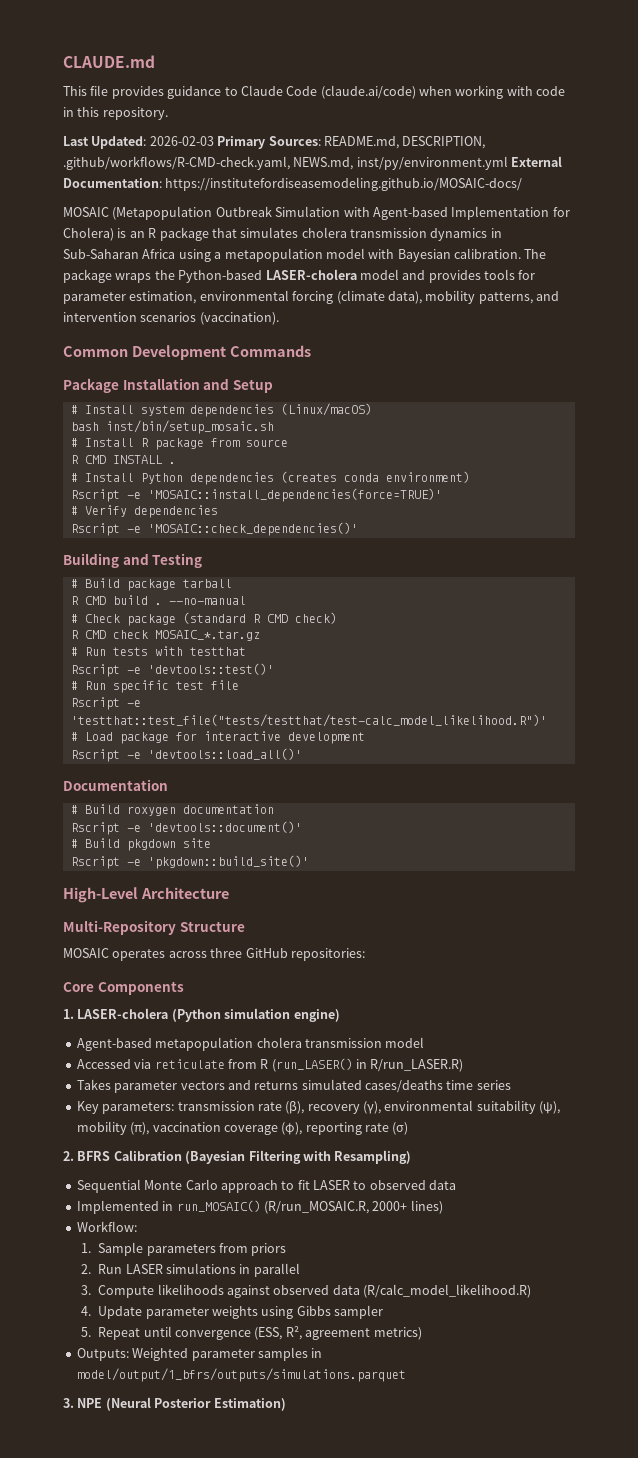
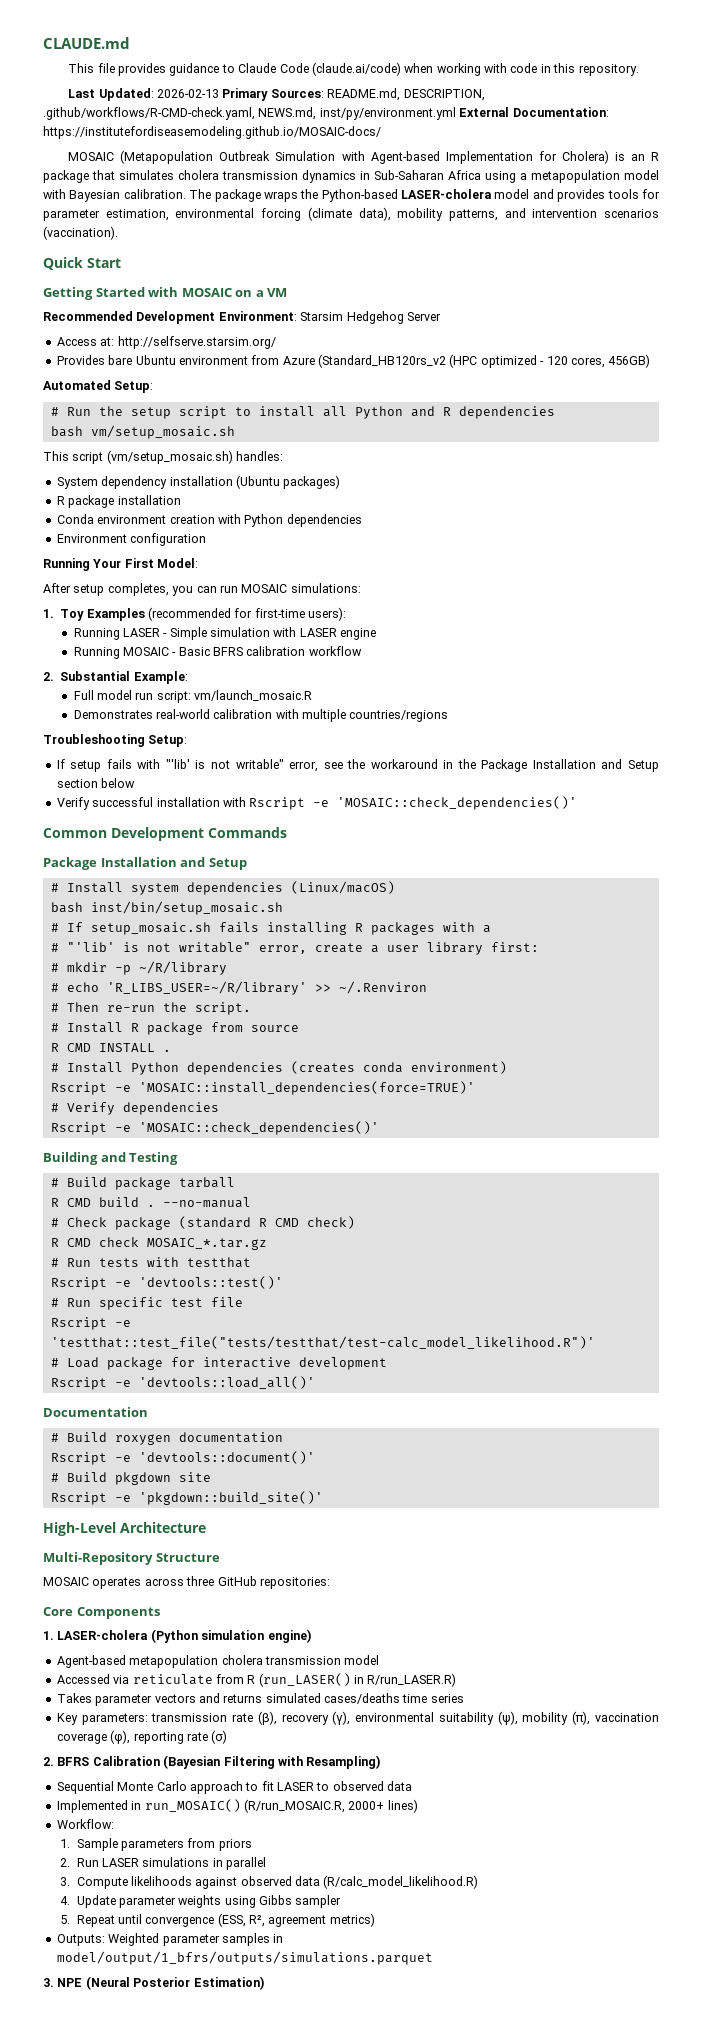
- Last Updated: 2026-02-03 Primary Sources: README.md, DESCRIPTION, .github/workflows/R-CMD-check.yaml, NEWS.md, inst/py/environment.yml External Documentation: https://institutefordiseasemodeling.github.io/MOSAIC-docs/
+ Last Updated: 2026-02-13 Primary Sources: README.md, DESCRIPTION, .github/workflows/R-CMD-check.yaml, NEWS.md, inst/py/environment.yml External Documentation: https://institutefordiseasemodeling.github.io/MOSAIC-docs/
+ Quick Start
+ Getting Started with MOSAIC on a VM
+ Recommended Development Environment: Starsim Hedgehog Server
+ Access at: http://selfserve.starsim.org/
+ Provides bare Ubuntu environment from Azure (Standard_HB120rs_v2 (HPC optimized - 120 cores, 456GB)
+ Automated Setup:
+ # Run the setup script to install all Python and R dependencies
+ bash vm/setup_mosaic.sh
+ This script (vm/setup_mosaic.sh) handles:
+ System dependency installation (Ubuntu packages)
+ R package installation
+ Conda environment creation with Python dependencies
+ Environment configuration
+ Running Your First Model:
+ After setup completes, you can run MOSAIC simulations:
+ 1. Toy Examples (recommended for first-time users):
+ Running LASER - Simple simulation with LASER engine
+ Running MOSAIC - Basic BFRS calibration workflow
+ 2. Substantial Example:
+ Full model run script: vm/launch_mosaic.R
+ Demonstrates real-world calibration with multiple countries/regions
+ Troubleshooting Setup:
+ If setup fails with "'lib' is not writable" error, see the workaround in the Package Installation and Setup section below
+ Verify successful installation with Rscript -e 'MOSAIC::check_dependencies()'
+ # If setup_mosaic.sh fails installing R packages with a
+ # "'lib' is not writable" error, create a user library first:
+ # mkdir -p ~/R/library
+ # echo 'R_LIBS_USER=~/R/library' >> ~/.Renviron
+ # Then re-run the script.

